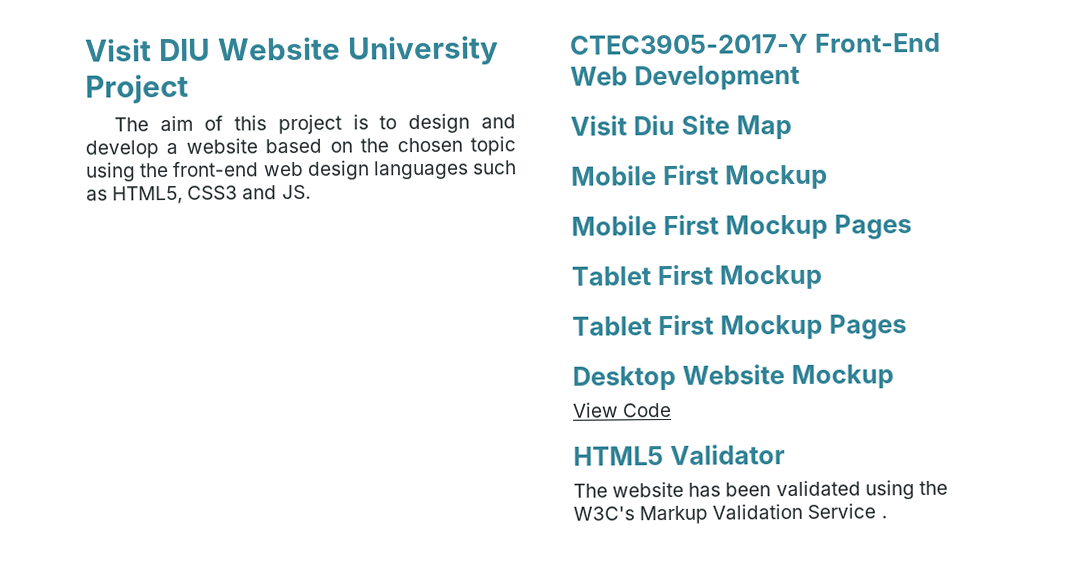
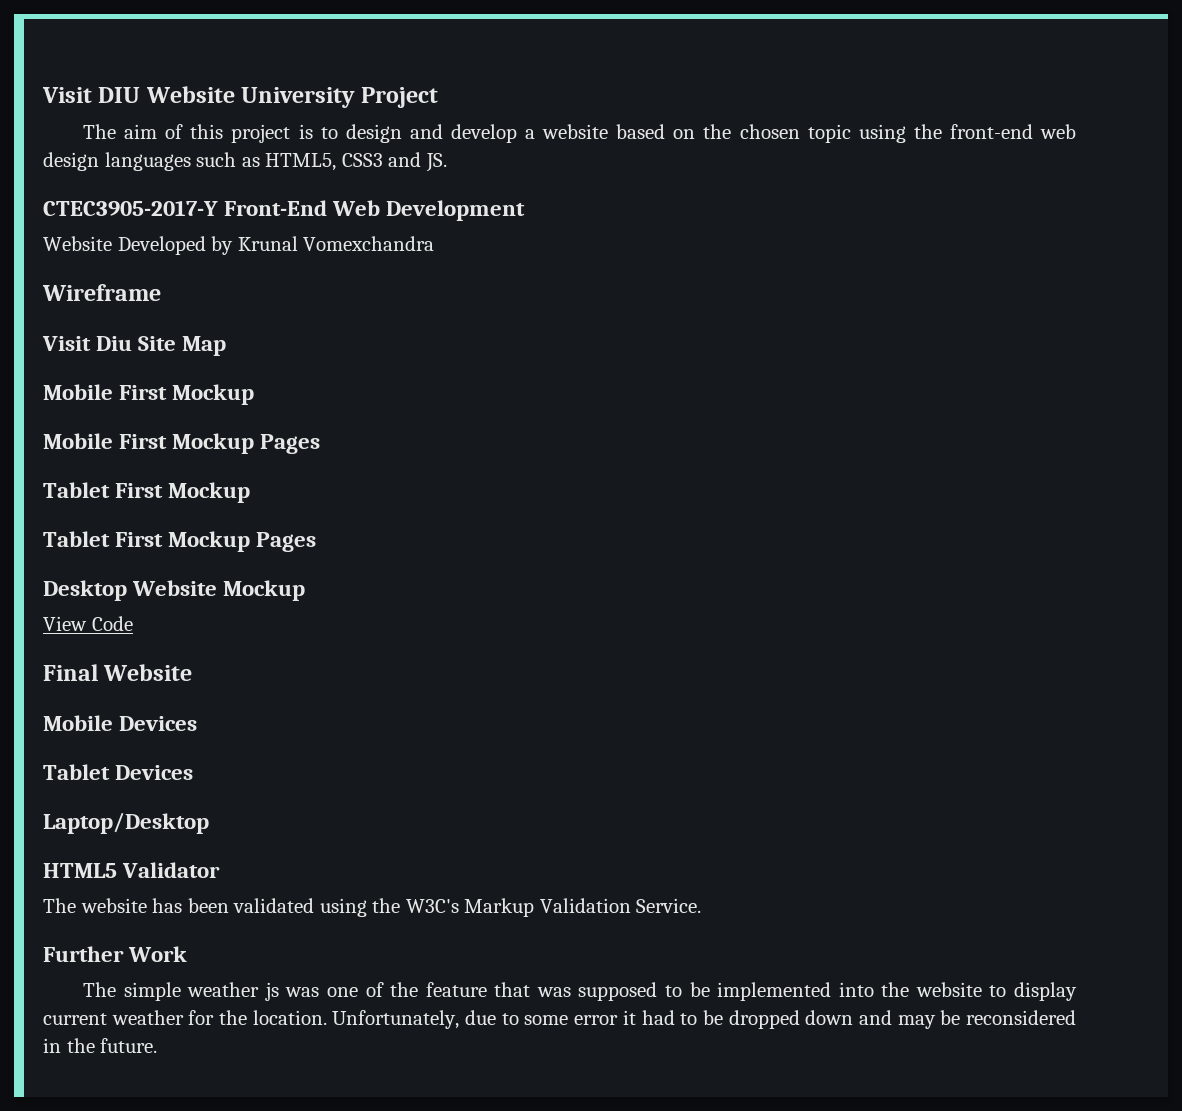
+ Website Developed by Krunal Vomexchandra
+ Wireframe
+ Final Website
+ Mobile Devices
+ Tablet Devices
+ Laptop/Desktop
- The website has been validated using the W3C's Markup Validation Service .
+ The website has been validated using the W3C's Markup Validation Service.
+ Further Work
+ The simple weather js was one of the feature that was supposed to be implemented into the website to display current weather for the location. Unfortunately, due to some error it had to be dropped down and may be reconsidered in the future.

